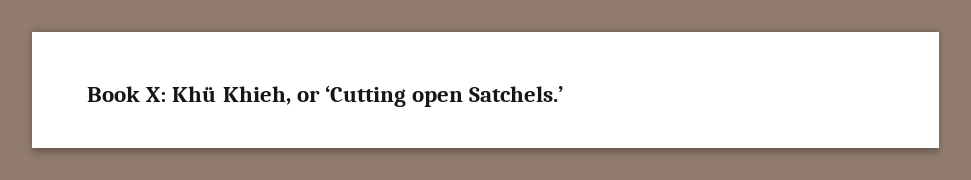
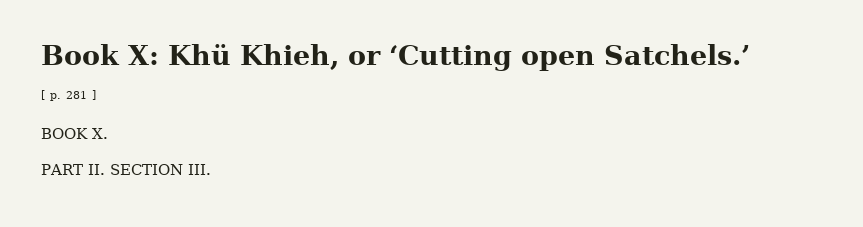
+ [ p. 281 ]
+ BOOK X.
+ PART II. SECTION III.

